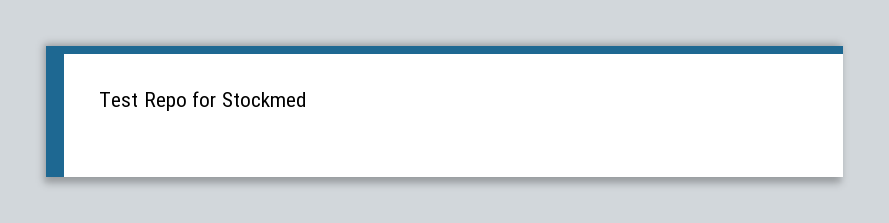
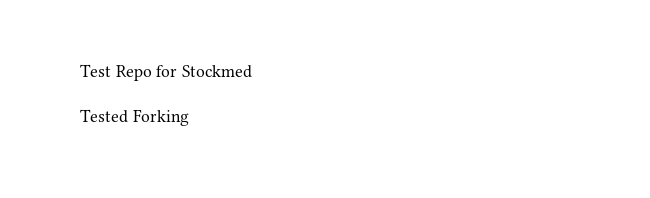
+ Tested Forking

